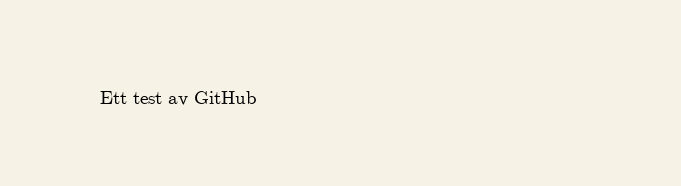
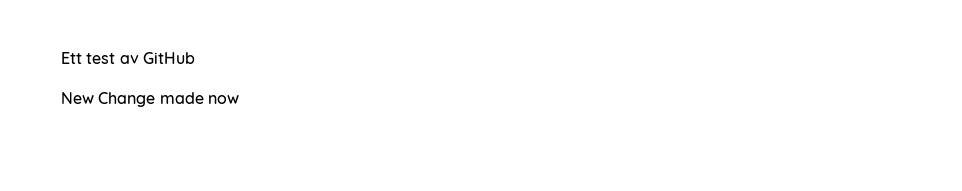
+ New Change made now

